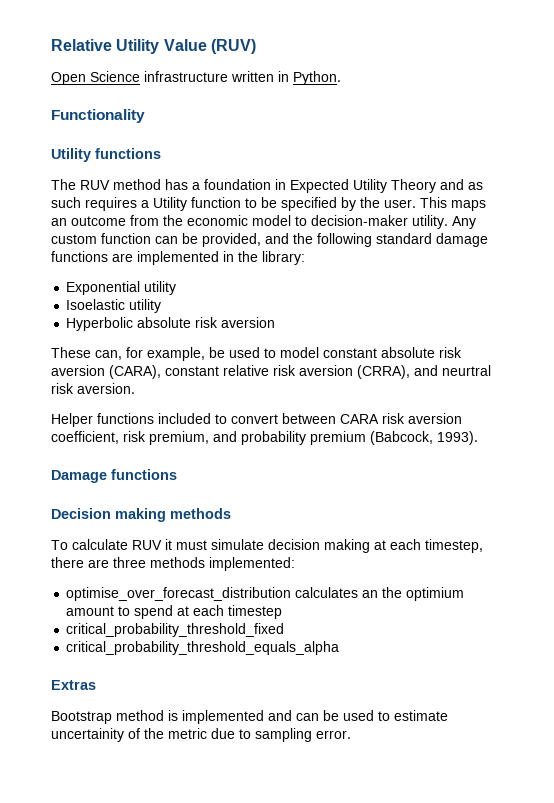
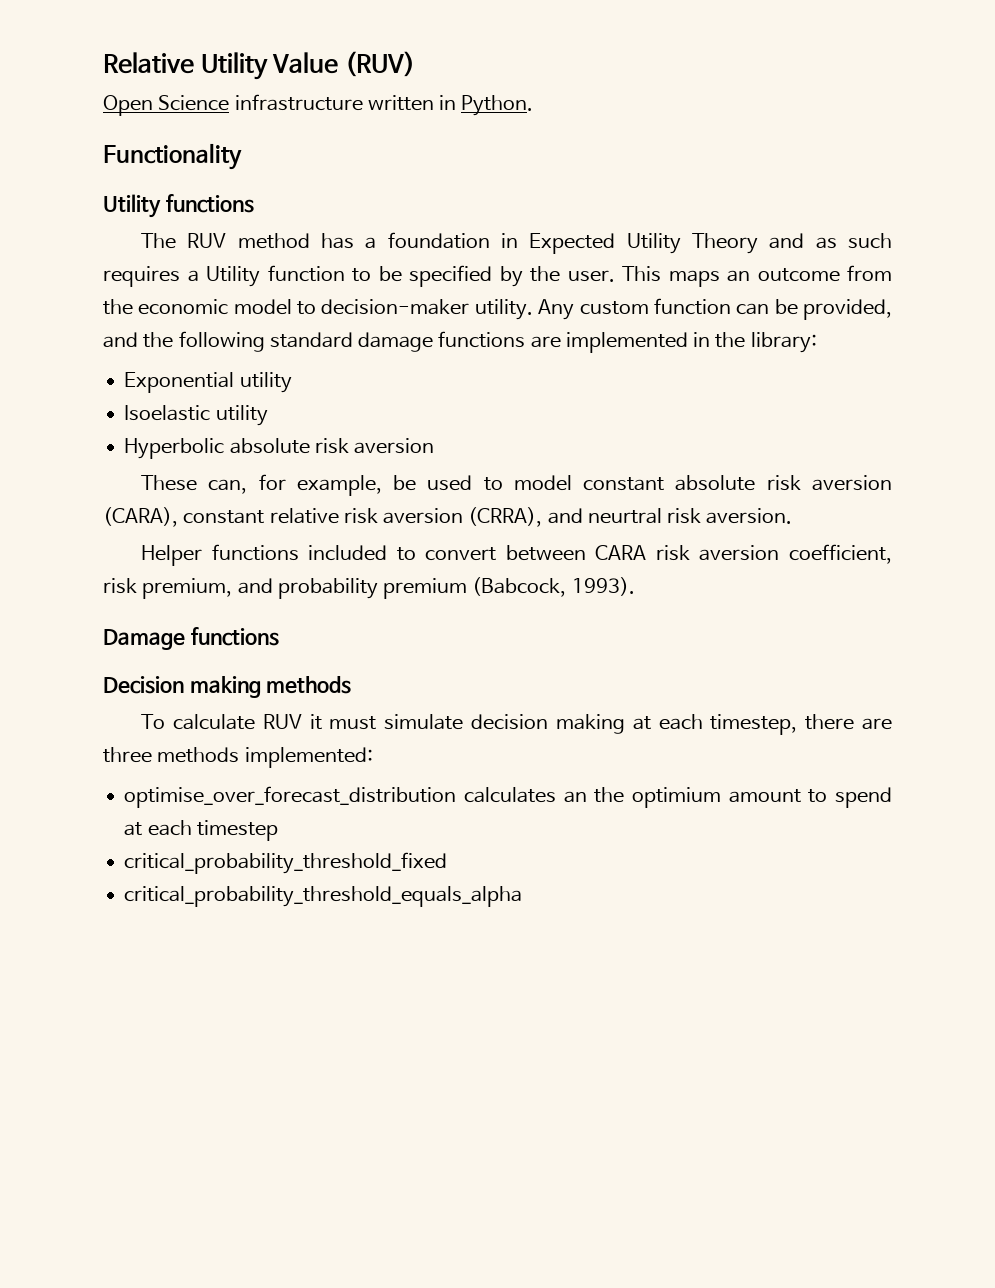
- Extras
- Bootstrap method is implemented and can be used to estimate uncertainity of the metric due to sampling error.

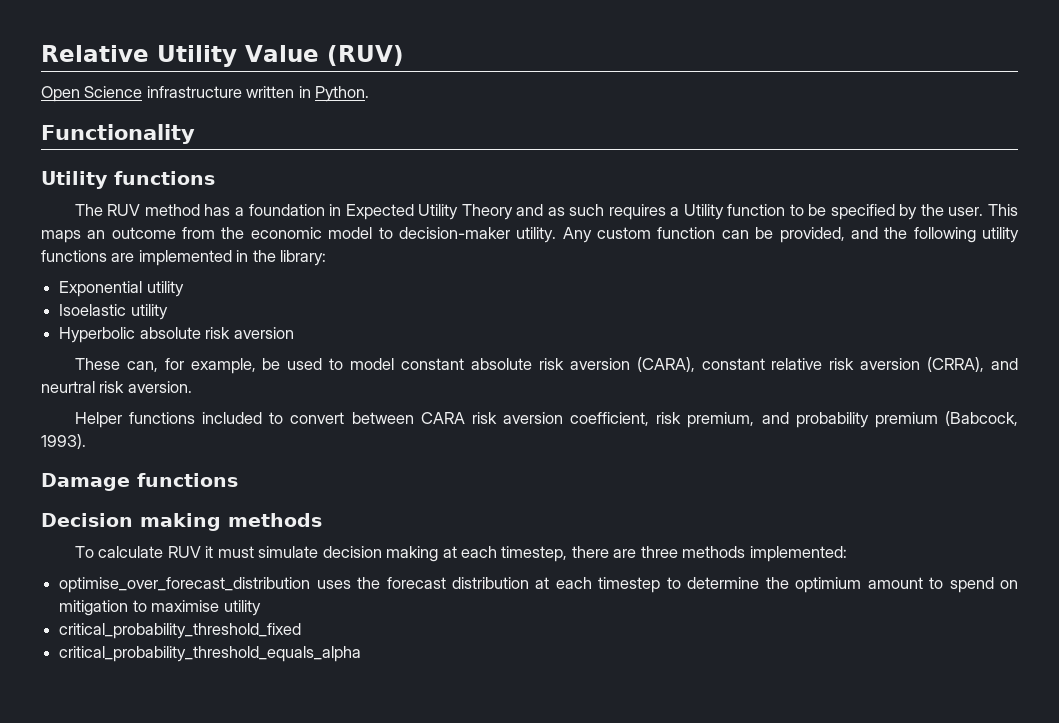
- Any custom function can be provided, and the following standard damage functions are implemented in the library:
+ Any custom function can be provided, and the following utility functions are implemented in the library:
- optimise_over_forecast_distribution calculates an the optimium amount to spend at each timestep
+ optimise_over_forecast_distribution uses the forecast distribution at each timestep to determine the optimium amount to spend on mitigation to maximise utility

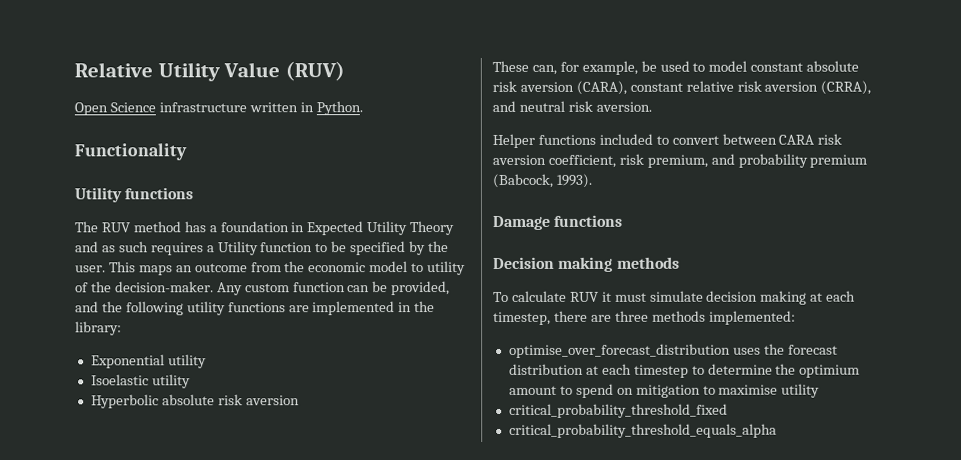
- This maps an outcome from the economic model to decision-maker utility.
+ This maps an outcome from the economic model to utility of the decision-maker.
- These can, for example, be used to model constant absolute risk aversion (CARA), constant relative risk aversion (CRRA), and neurtral risk aversion.
+ These can, for example, be used to model constant absolute risk aversion (CARA), constant relative risk aversion (CRRA), and neutral risk aversion.

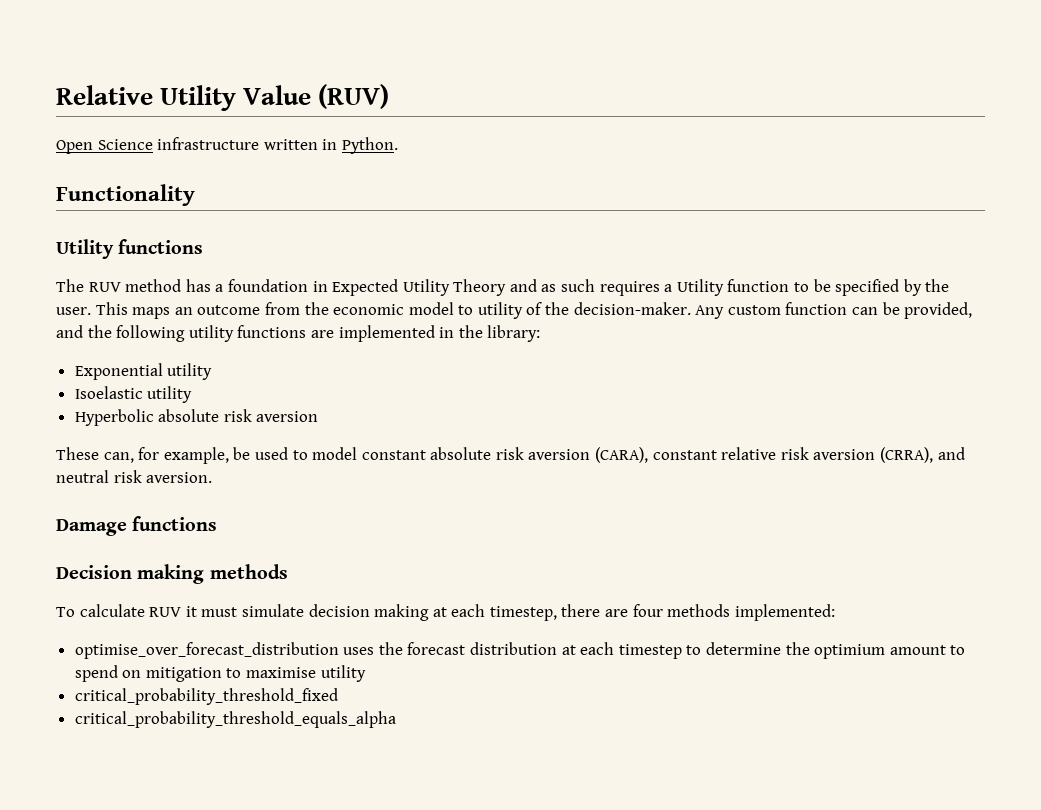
- Helper functions included to convert between CARA risk aversion coefficient, risk premium, and probability premium (Babcock, 1993).
- To calculate RUV it must simulate decision making at each timestep, there are three methods implemented:
+ To calculate RUV it must simulate decision making at each timestep, there are four methods implemented:

